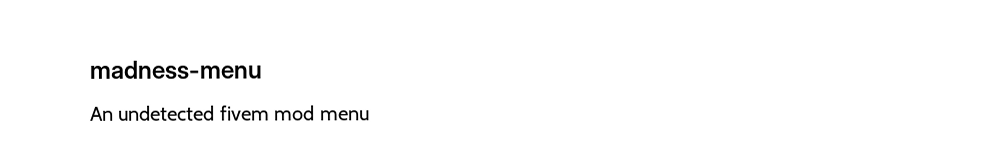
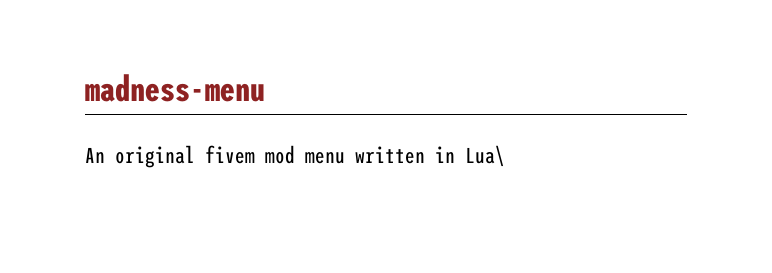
- An undetected fivem mod menu
+ An original fivem mod menu written in Lua\

